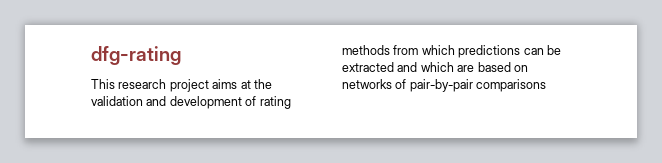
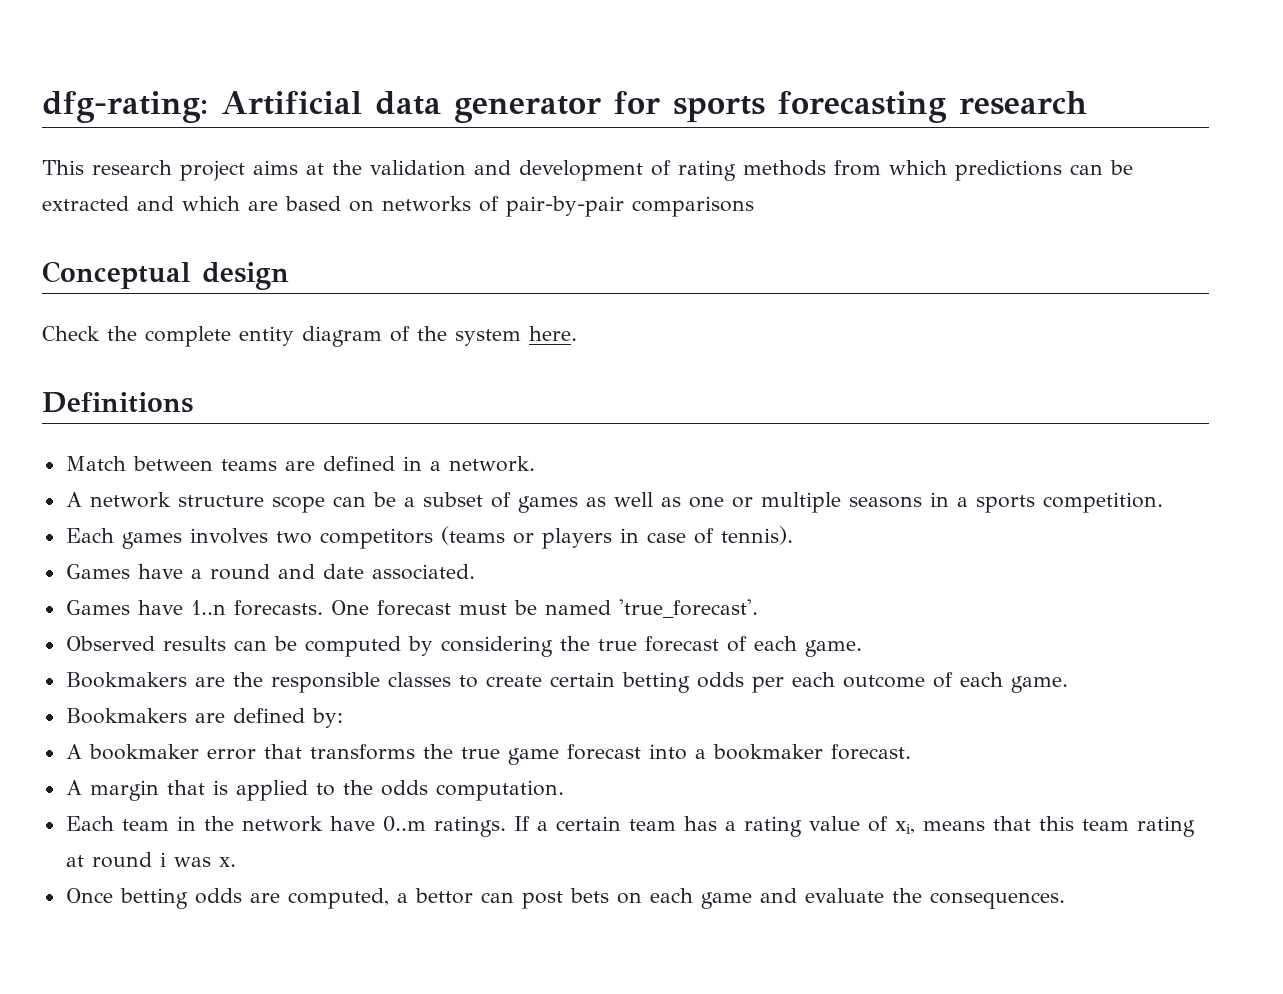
- dfg-rating
+ dfg-rating: Artificial data generator for sports forecasting research
+ Conceptual design
+ Check the complete entity diagram of the system here.
+ Definitions
+ Match between teams are defined in a network.
+ A network structure scope can be a subset of games as well as one or multiple seasons in a sports competition.
+ Each games involves two competitors (teams or players in case of tennis).
+ Games have a round and date associated.
+ Games have 1..n forecasts. One forecast must be named 'true_forecast'.
+ Observed results can be computed by considering the true forecast of each game.
+ Bookmakers are the responsible classes to create certain betting odds per each outcome of each game.
+ Bookmakers are defined by:
+ A bookmaker error that transforms the true game forecast into a bookmaker forecast.
+ A margin that is applied to the odds computation.
+ Each team in the network have 0..m ratings. If a certain team has a rating value of xi, means that this team rating at round i was x.
+ Once betting odds are computed, a bettor can post bets on each game and evaluate the consequences.

